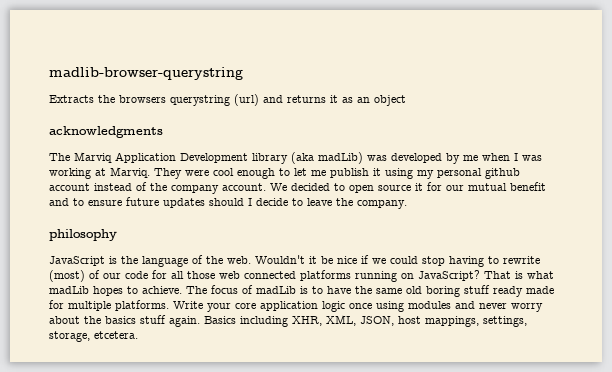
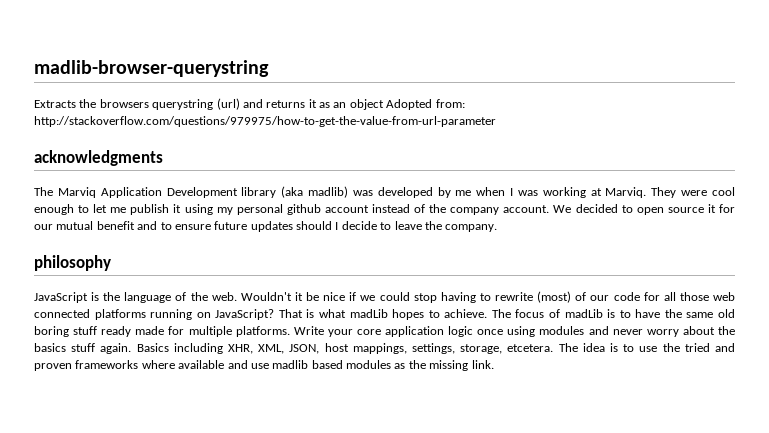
- Extracts the browsers querystring (url) and returns it as an object
+ Extracts the browsers querystring (url) and returns it as an object Adopted from: http://stackoverflow.com/questions/979975/how-to-get-the-value-from-url-parameter
- The Marviq Application Development library (aka madLib) was developed by me when I was working at Marviq.
+ The Marviq Application Development library (aka madlib) was developed by me when I was working at Marviq.
+ The idea is to use the tried and proven frameworks where available and use madlib based modules as the missing link.

